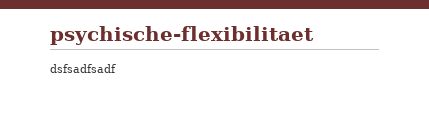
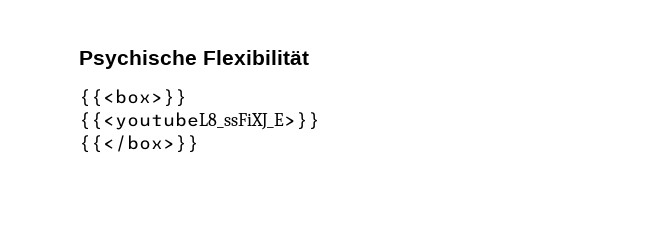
- psychische-flexibilitaet
- dsfsadfsadf
+ Psychische Flexibilität
+ {{<box>}}
+ {{<youtubeL8_ssFiXJ_E>}}
+ {{</box>}}

